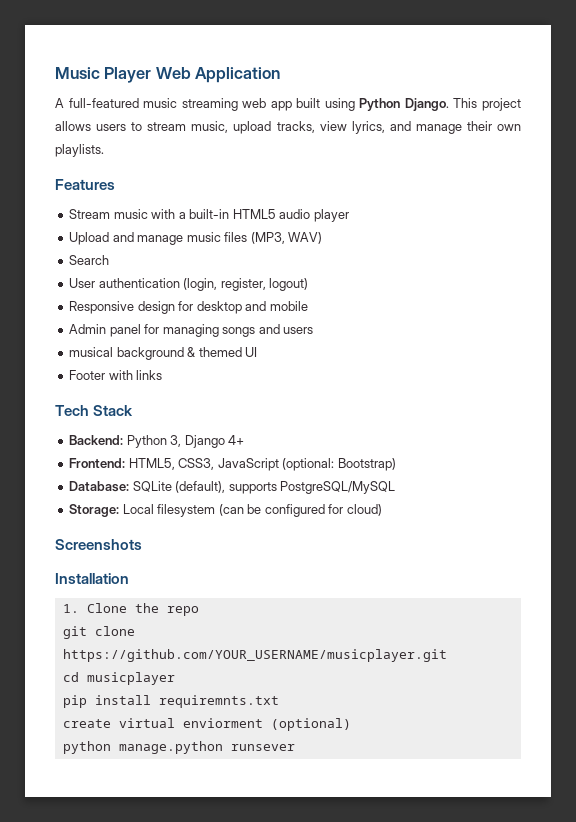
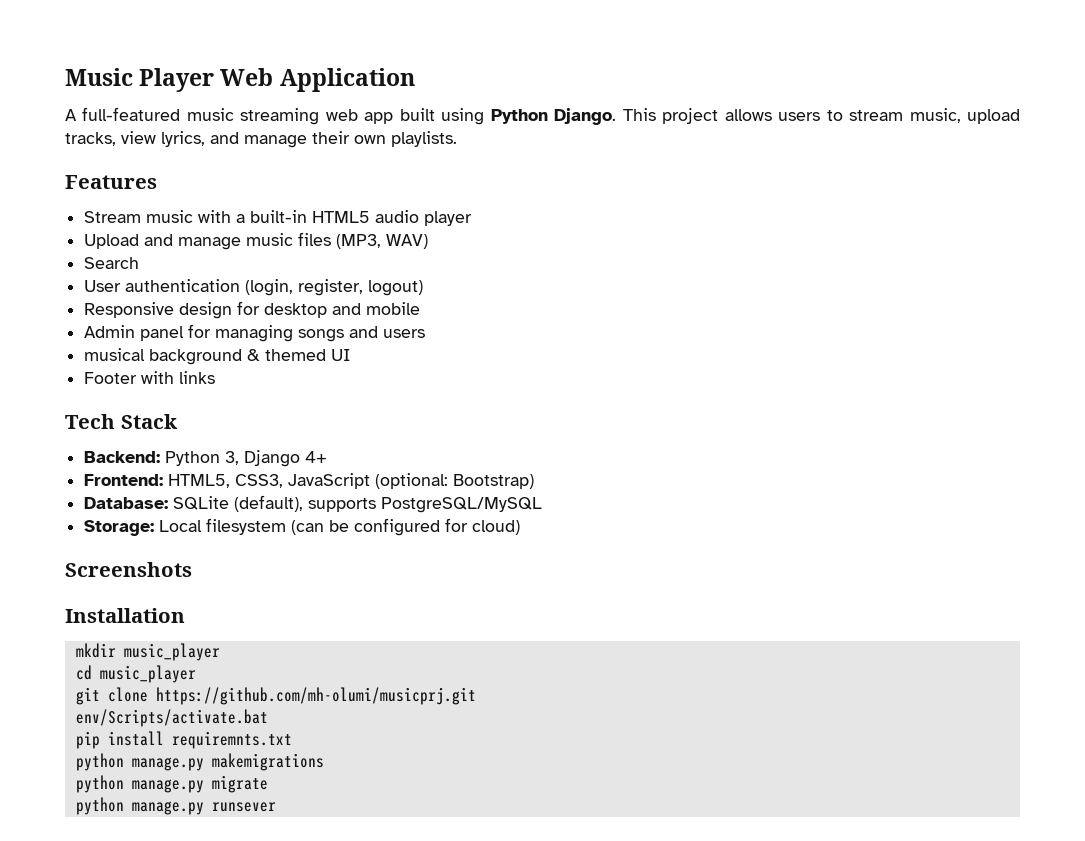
- 1. Clone the repo
+ mkdir music_player
+ cd music_player
- git clone https://github.com/YOUR_USERNAME/musicplayer.git
- cd musicplayer
+ git clone https://github.com/mh-olumi/musicprj.git
+ env/Scripts/activate.bat
- create virtual enviorment (optional)
- python manage.python runsever
+ python manage.py makemigrations
+ python manage.py migrate
+ python manage.py runsever

